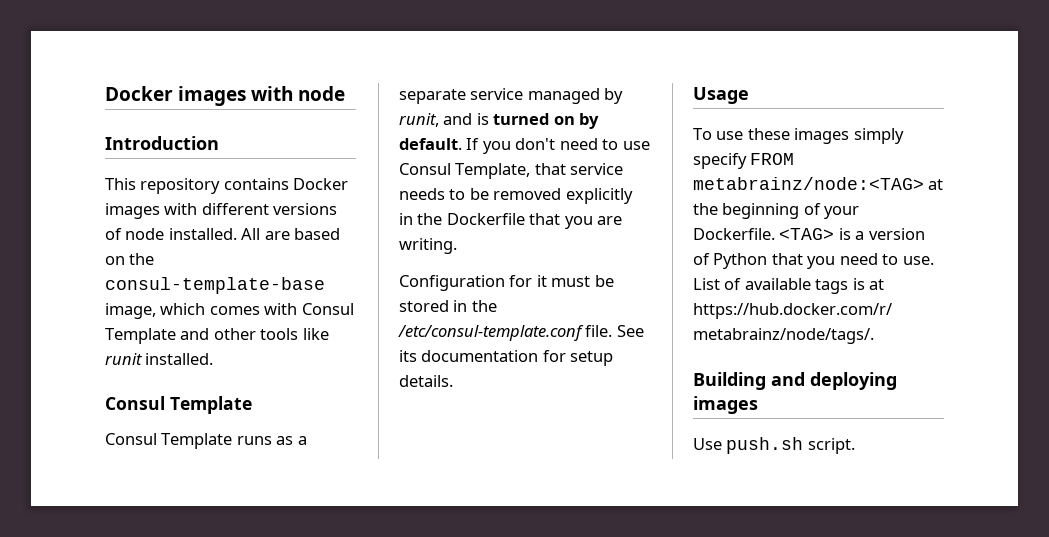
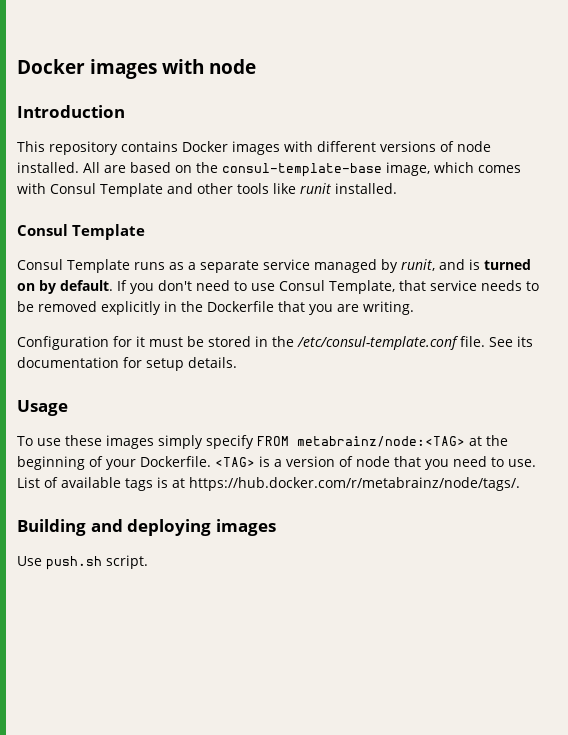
- <TAG> is a version of Python that you need to use.
+ <TAG> is a version of node that you need to use.

